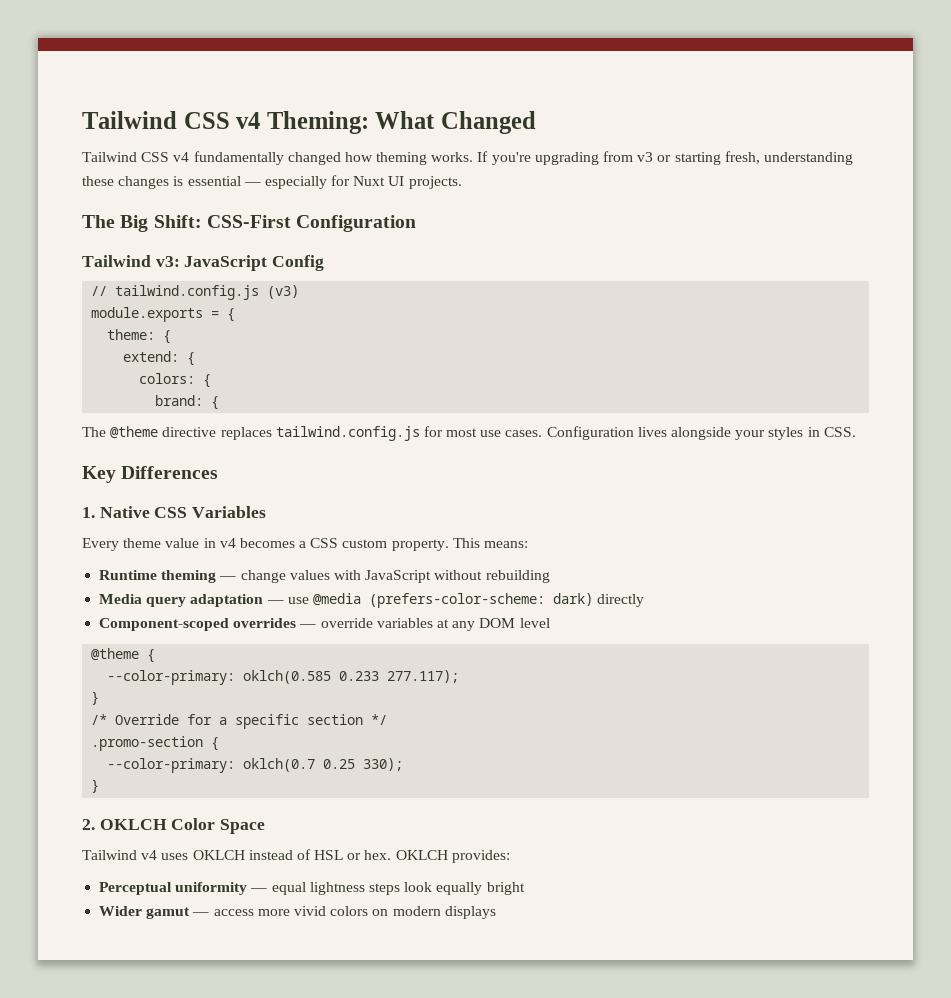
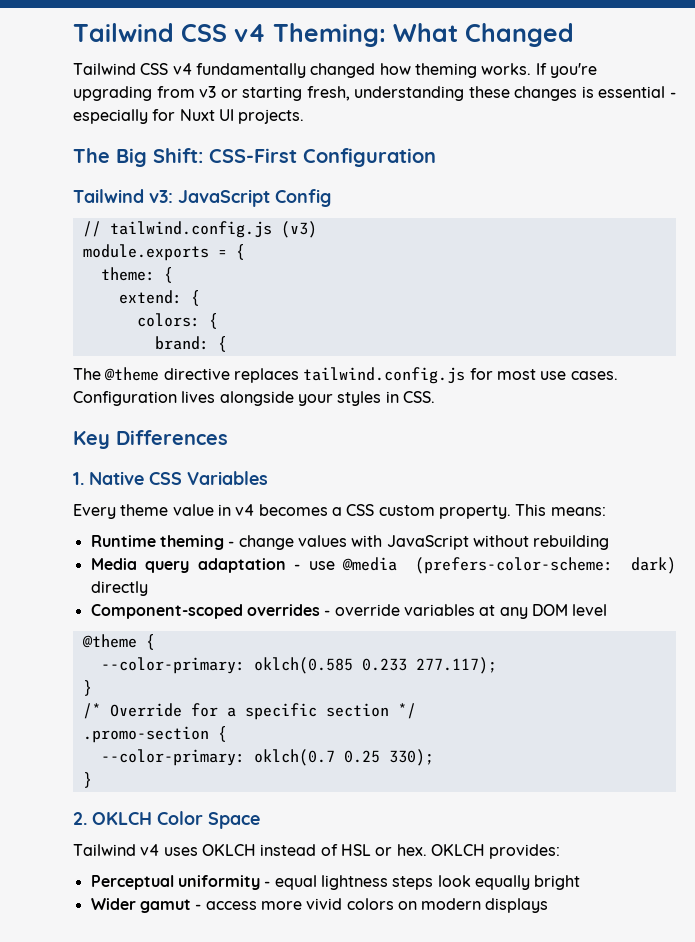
- If you're upgrading from v3 or starting fresh, understanding these changes is essential — especially for Nuxt UI projects.
+ If you're upgrading from v3 or starting fresh, understanding these changes is essential - especially for Nuxt UI projects.
- Runtime theming — change values with JavaScript without rebuilding
+ Runtime theming - change values with JavaScript without rebuilding
- Media query adaptation — use @media (prefers-color-scheme: dark) directly
+ Media query adaptation - use @media (prefers-color-scheme: dark) directly
- Component-scoped overrides — override variables at any DOM level
+ Component-scoped overrides - override variables at any DOM level
- Perceptual uniformity — equal lightness steps look equally bright
+ Perceptual uniformity - equal lightness steps look equally bright
- Wider gamut — access more vivid colors on modern displays
+ Wider gamut - access more vivid colors on modern displays

